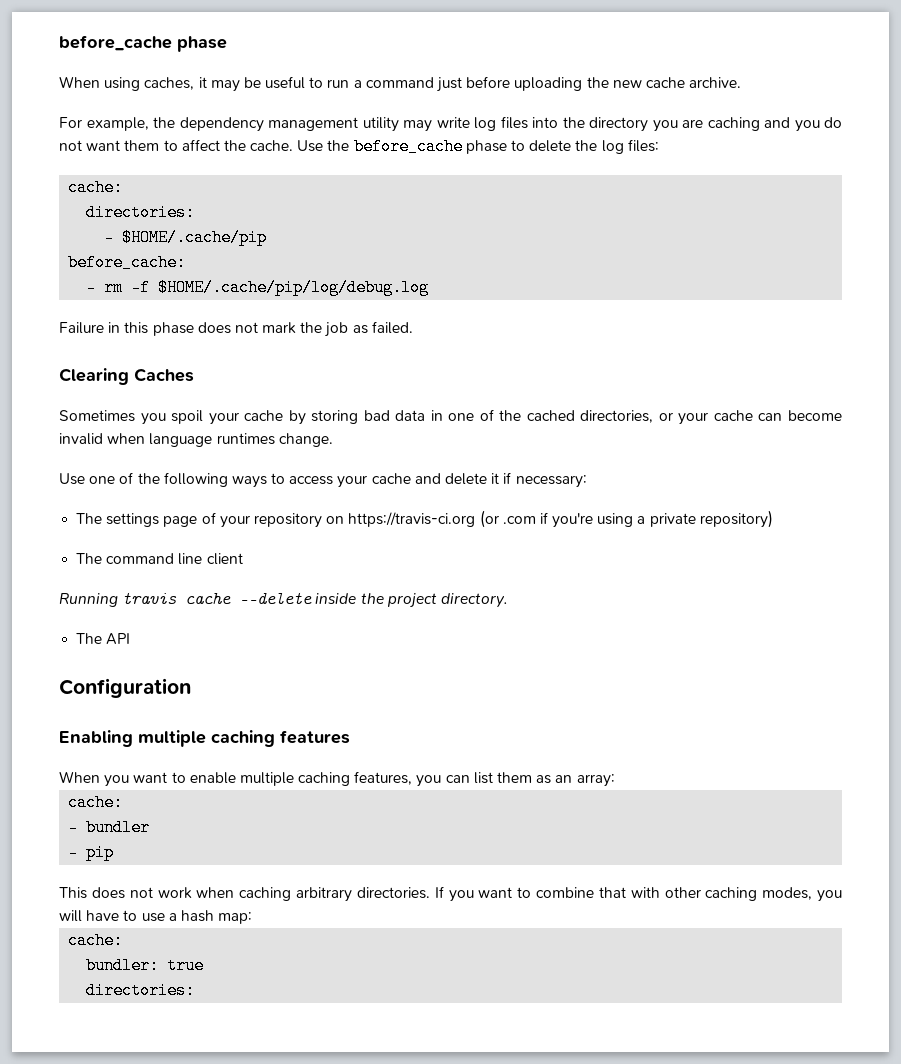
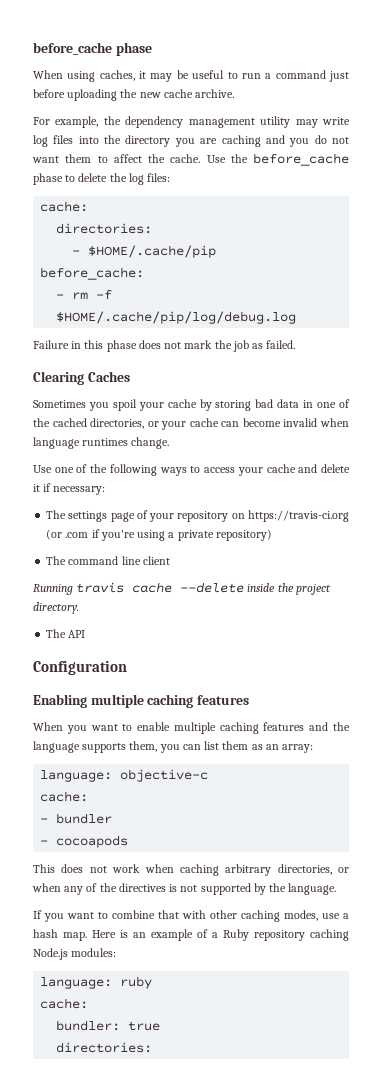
- When you want to enable multiple caching features, you can list them as an array:
+ When you want to enable multiple caching features and the language supports them, you can list them as an array:
+ language: objective-c
- - pip
+ - cocoapods
- This does not work when caching arbitrary directories. If you want to combine that with other caching modes, you will have to use a hash map:
+ This does not work when caching arbitrary directories, or when any of the directives is not supported by the language.
+ If you want to combine that with other caching modes, use a hash map. Here is an example of a Ruby repository caching Node.js modules:
+ language: ruby

